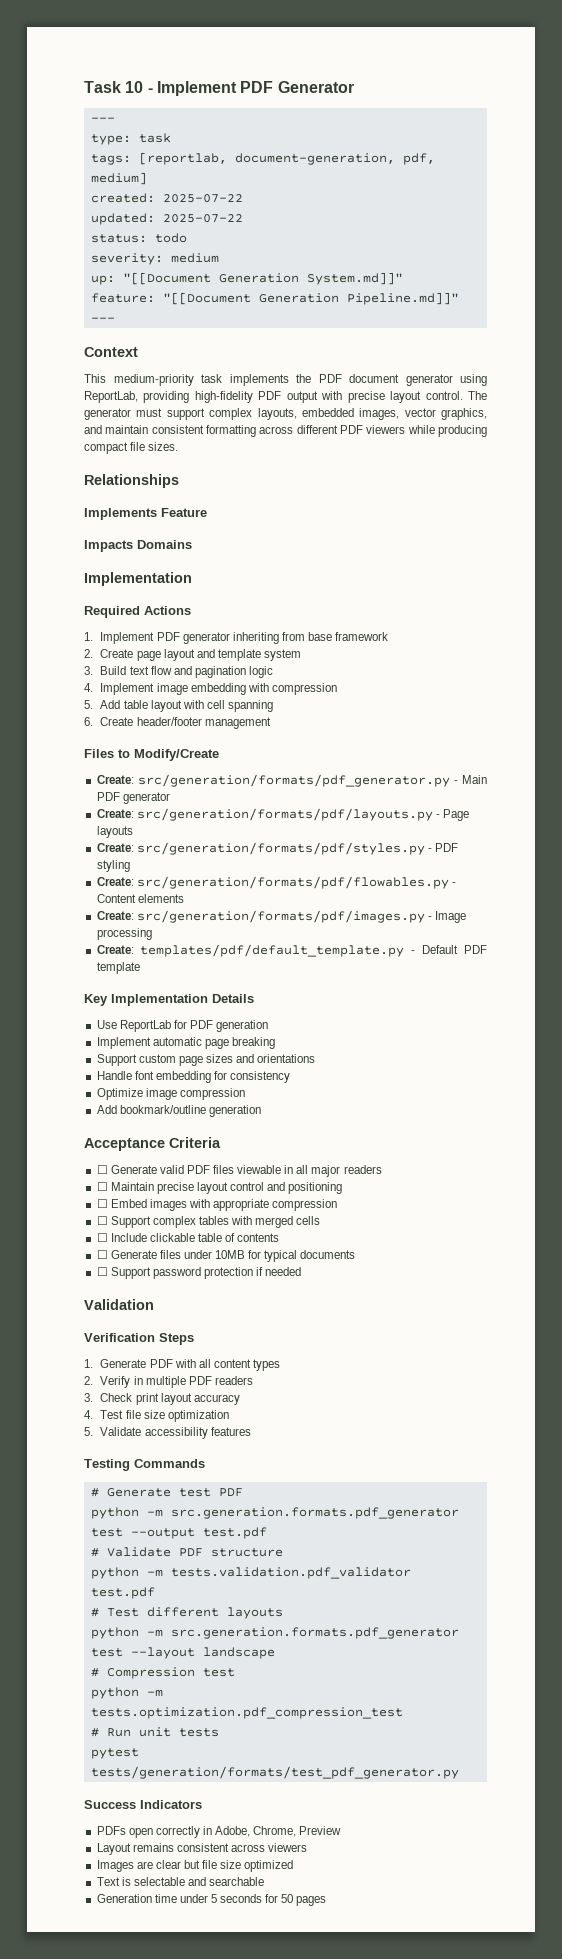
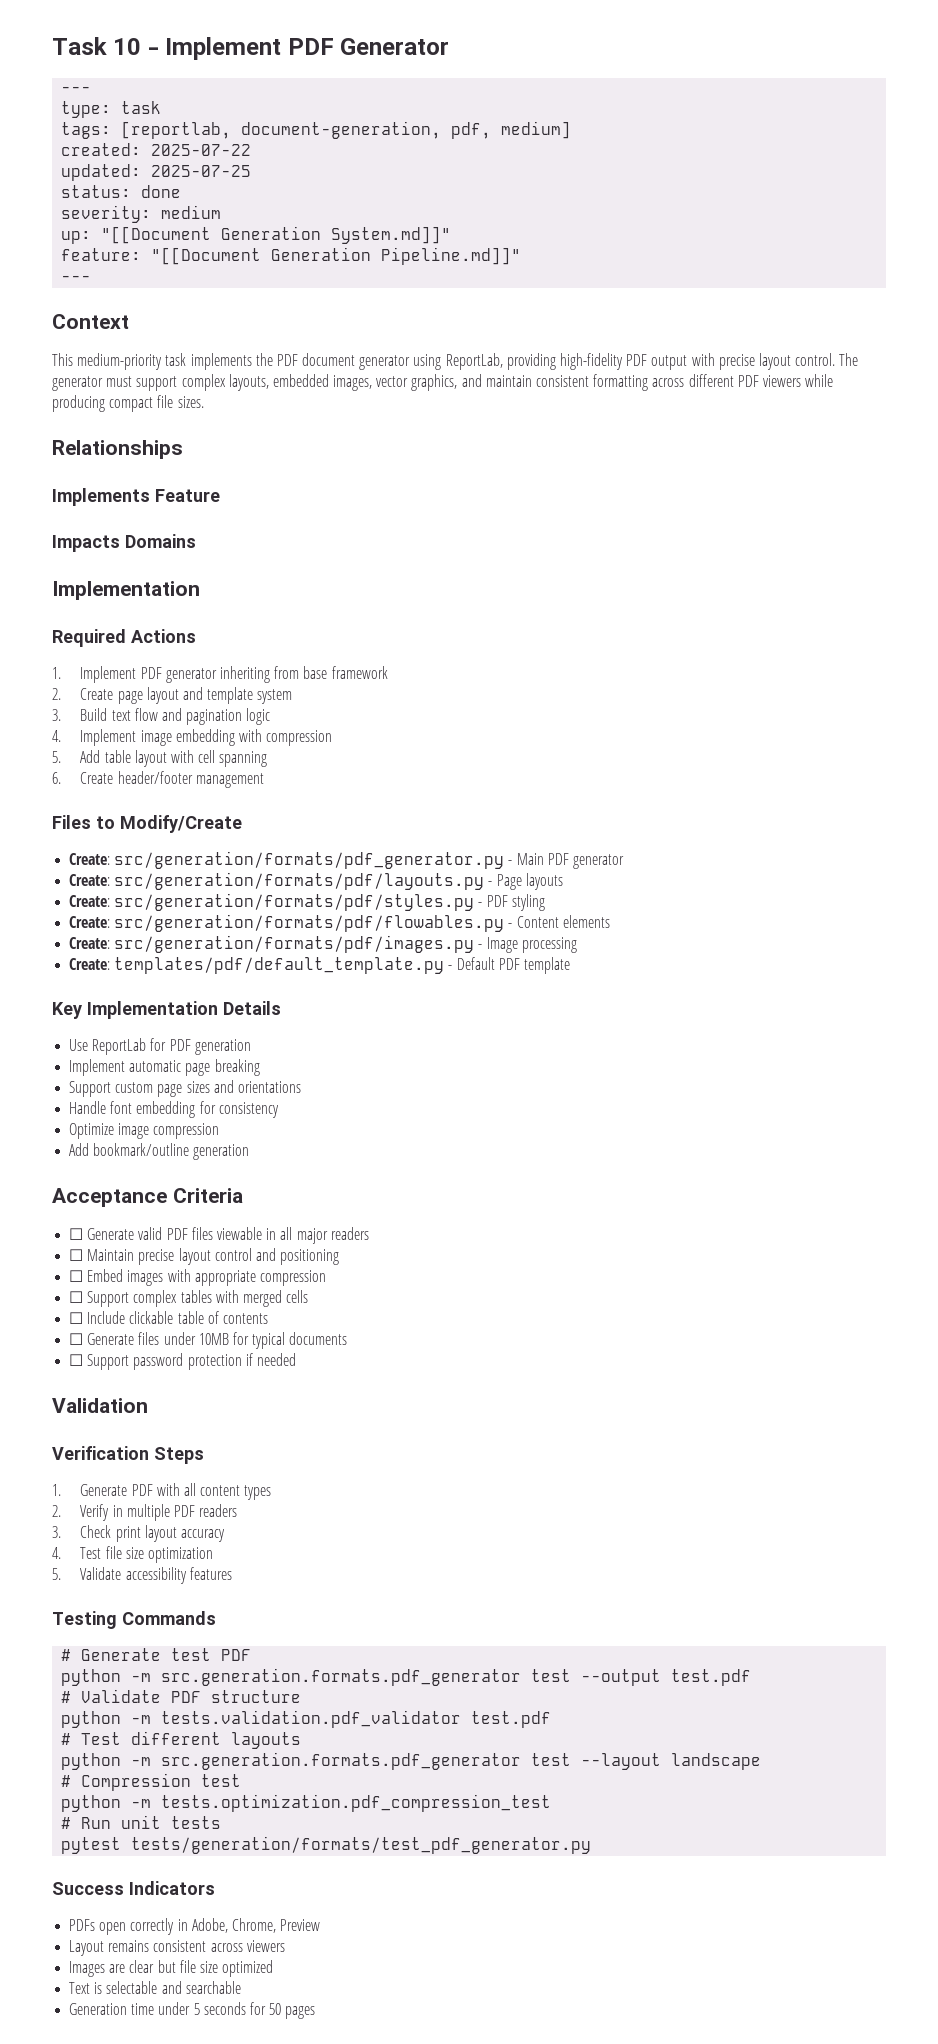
- updated: 2025-07-22
+ updated: 2025-07-25
- status: todo
+ status: done

